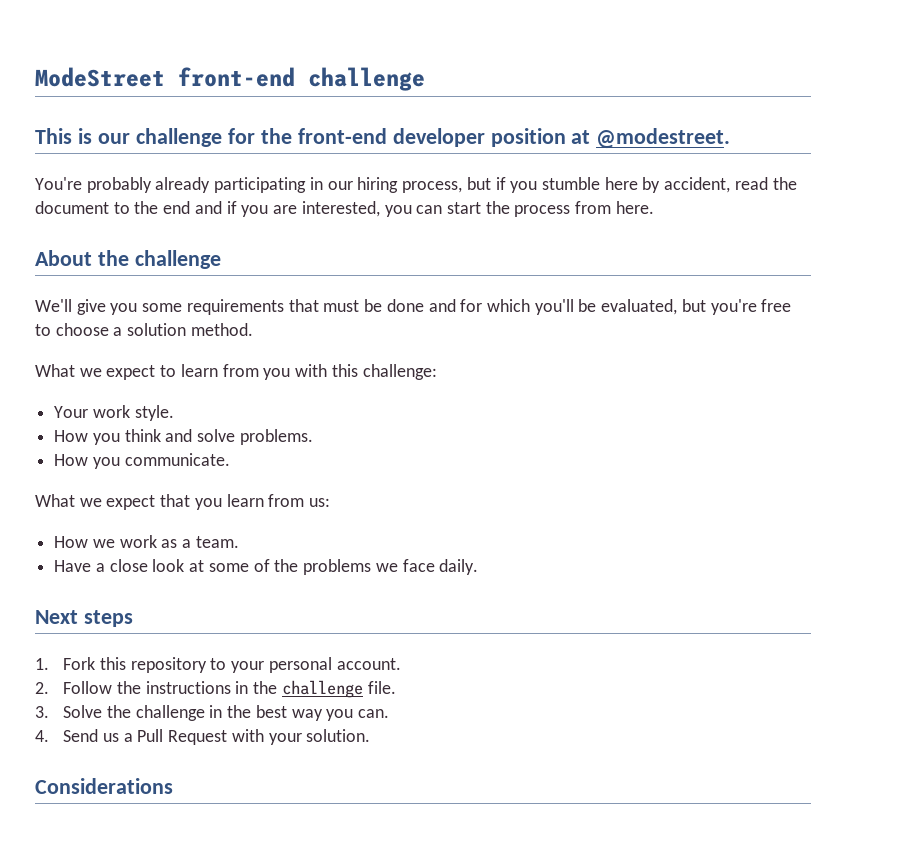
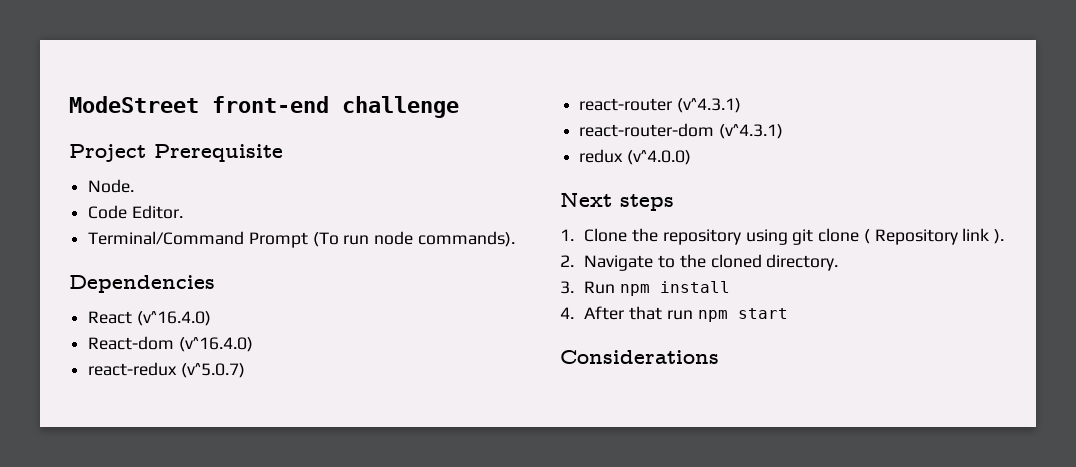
- This is our challenge for the front-end developer position at @modestreet.
- You're probably already participating in our hiring process, but if you stumble here by accident, read the document to the end and if you are interested, you can start the process from here.
- About the challenge
- We'll give you some requirements that must be done and for which you'll be evaluated, but you're free to choose a solution method.
- What we expect to learn from you with this challenge:
- Your work style.
- How you think and solve problems.
- How you communicate.
- What we expect that you learn from us:
- How we work as a team.
- Have a close look at some of the problems we face daily.
+ Project Prerequisite
+ Node.
+ Code Editor.
+ Terminal/Command Prompt (To run node commands).
+ Dependencies
+ React (v^16.4.0)
+ React-dom (v^16.4.0)
+ react-redux (v^5.0.7)
+ react-router (v^4.3.1)
+ react-router-dom (v^4.3.1)
+ redux (v^4.0.0)
  Next steps
- 1. Fork this repository to your personal account.
- 2. Follow the instructions in the challenge file.
- 3. Solve the challenge in the best way you can.
- 4. Send us a Pull Request with your solution.
+ 1. Clone the repository using git clone ( Repository link ).
+ 2. Navigate to the cloned directory.
+ 3. Run npm install
+ 4. After that run npm start

